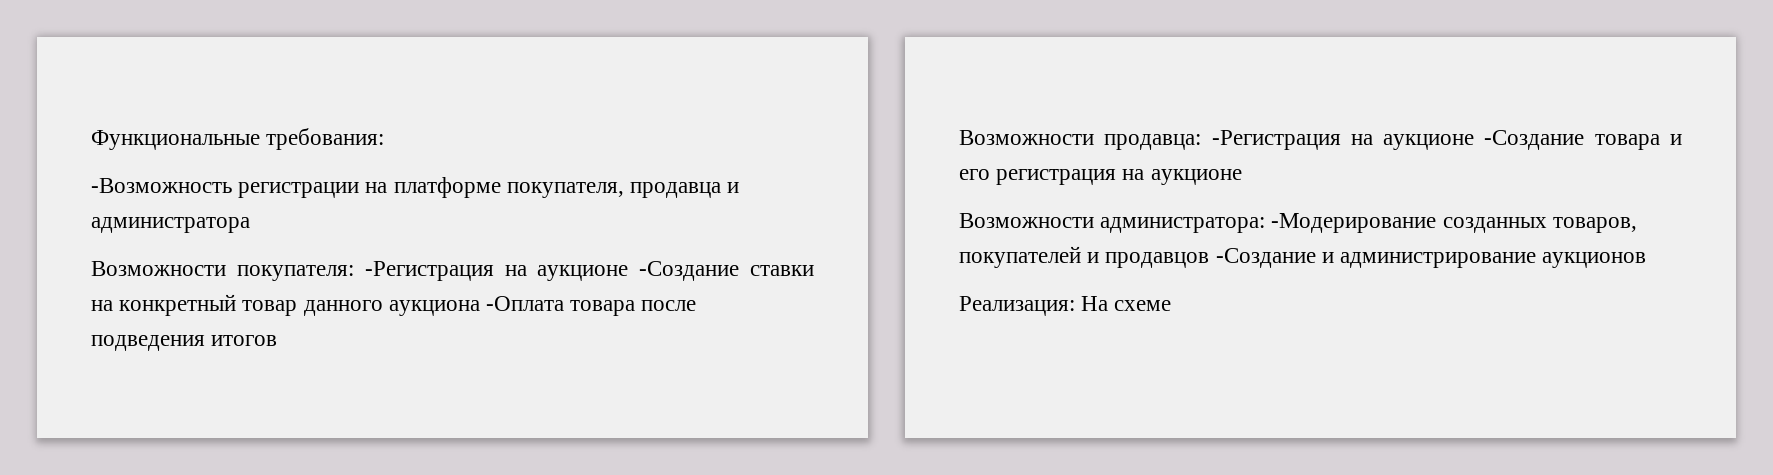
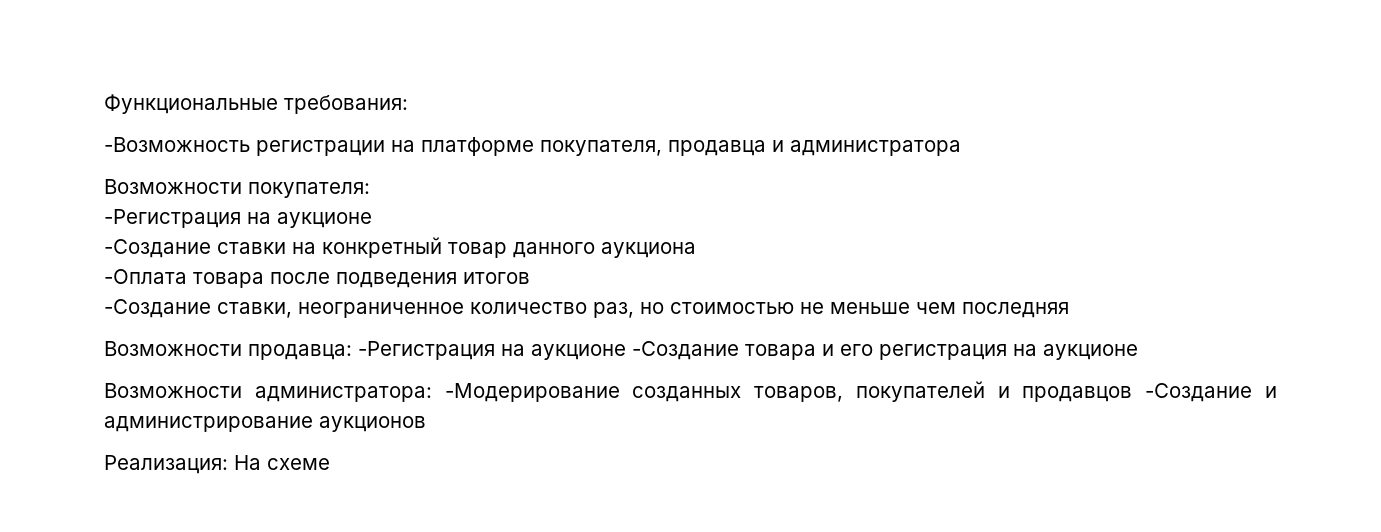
- Возможности покупателя: -Регистрация на аукционе -Создание ставки на конкретный товар данного аукциона -Оплата товара после подведения итогов
+ Возможности покупателя:
+ -Регистрация на аукционе
+ -Создание ставки на конкретный товар данного аукциона
+ -Оплата товара после подведения итогов
+ -Создание ставки, неограниченное количество раз, но стоимостью не меньше чем последняя

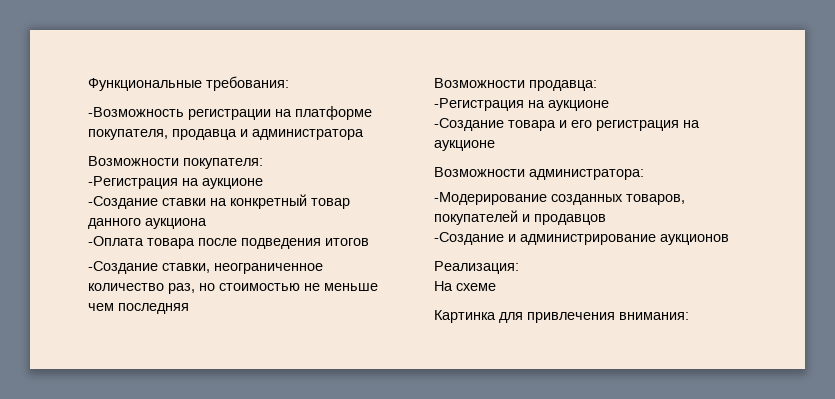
- Возможности продавца: -Регистрация на аукционе -Создание товара и его регистрация на аукционе
+ Возможности продавца:
+ -Регистрация на аукционе
+ -Создание товара и его регистрация на аукционе
- Возможности администратора: -Модерирование созданных товаров, покупателей и продавцов -Создание и администрирование аукционов
+ Возможности администратора:
+ -Модерирование созданных товаров, покупателей и продавцов
+ -Создание и администрирование аукционов
- Реализация: На схеме
+ Реализация:
+ На схеме
+ Картинка для привлечения внимания:

